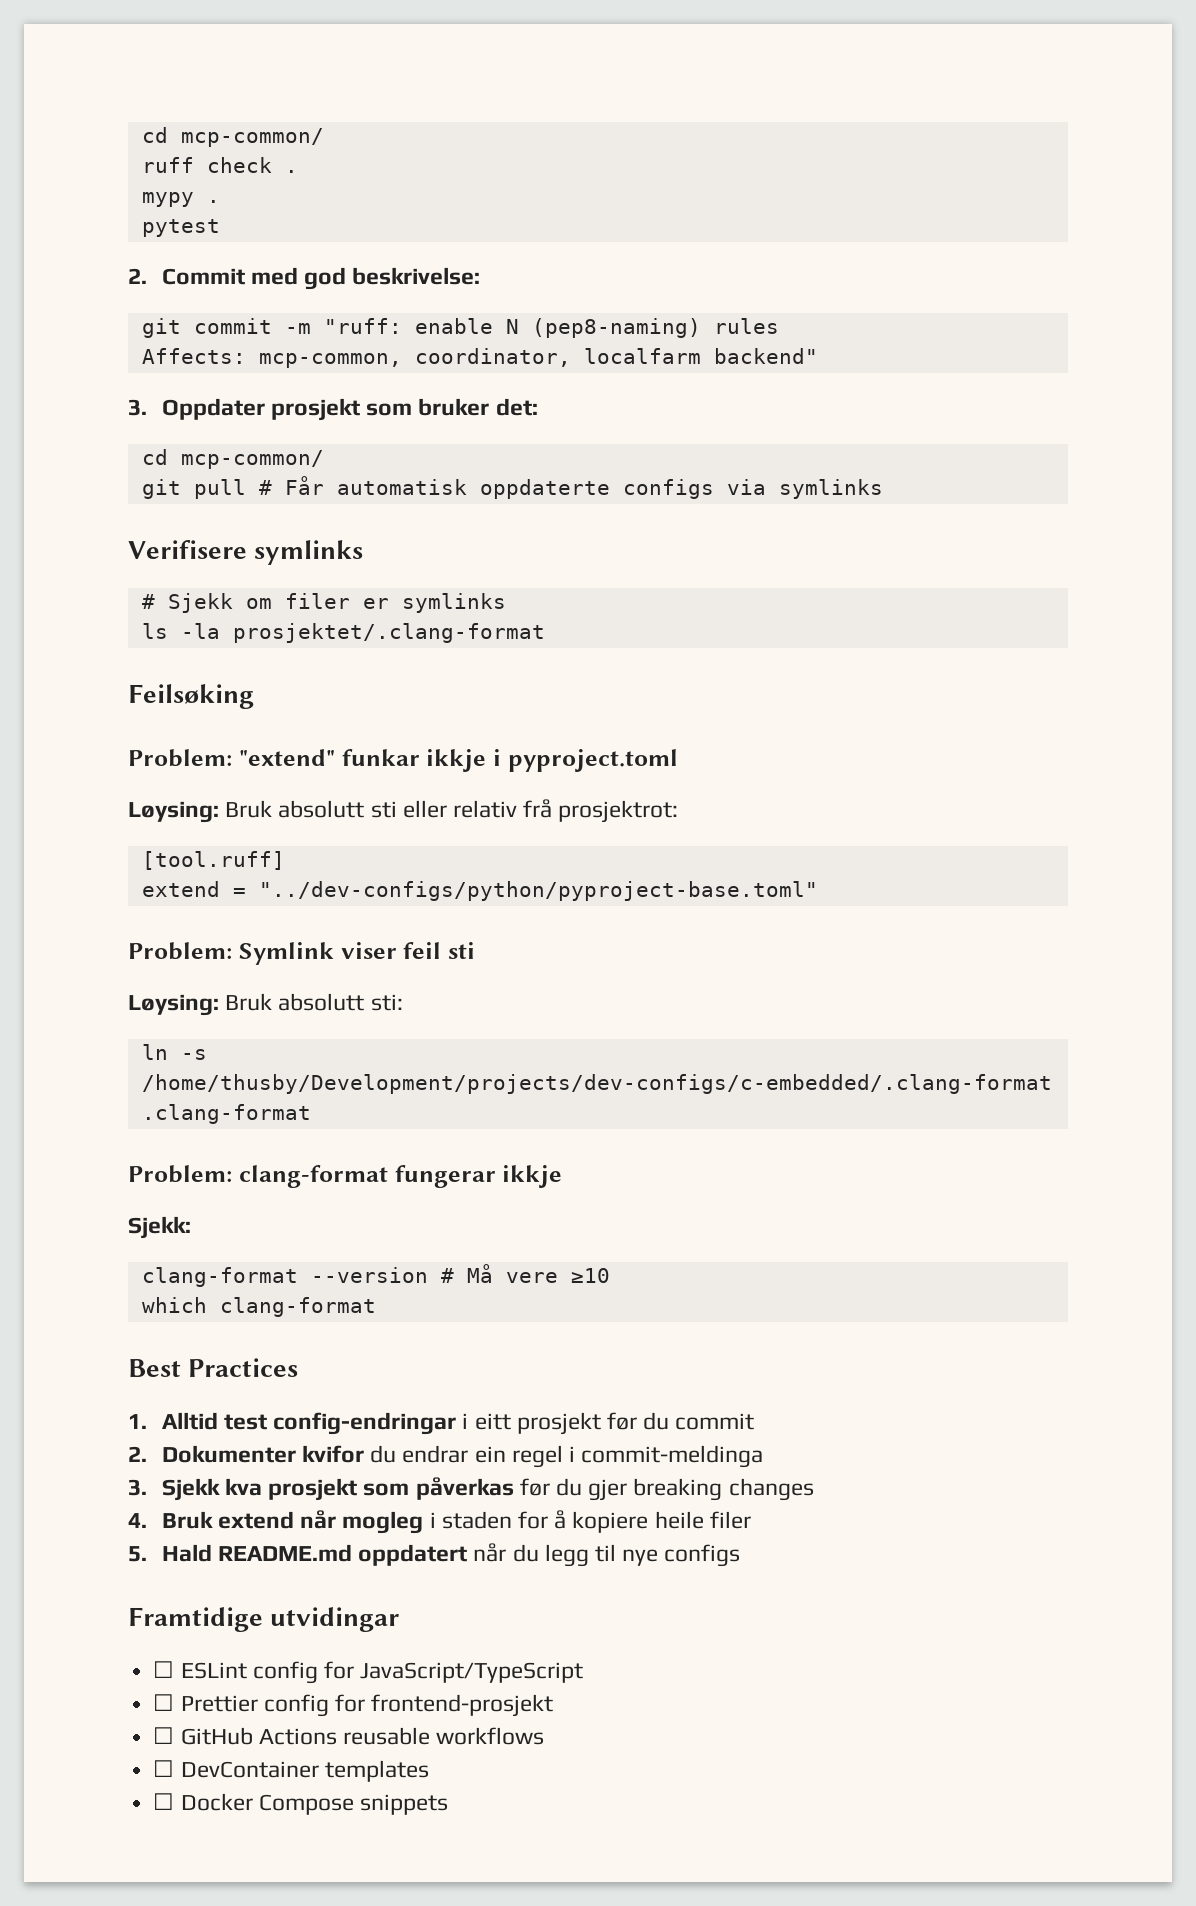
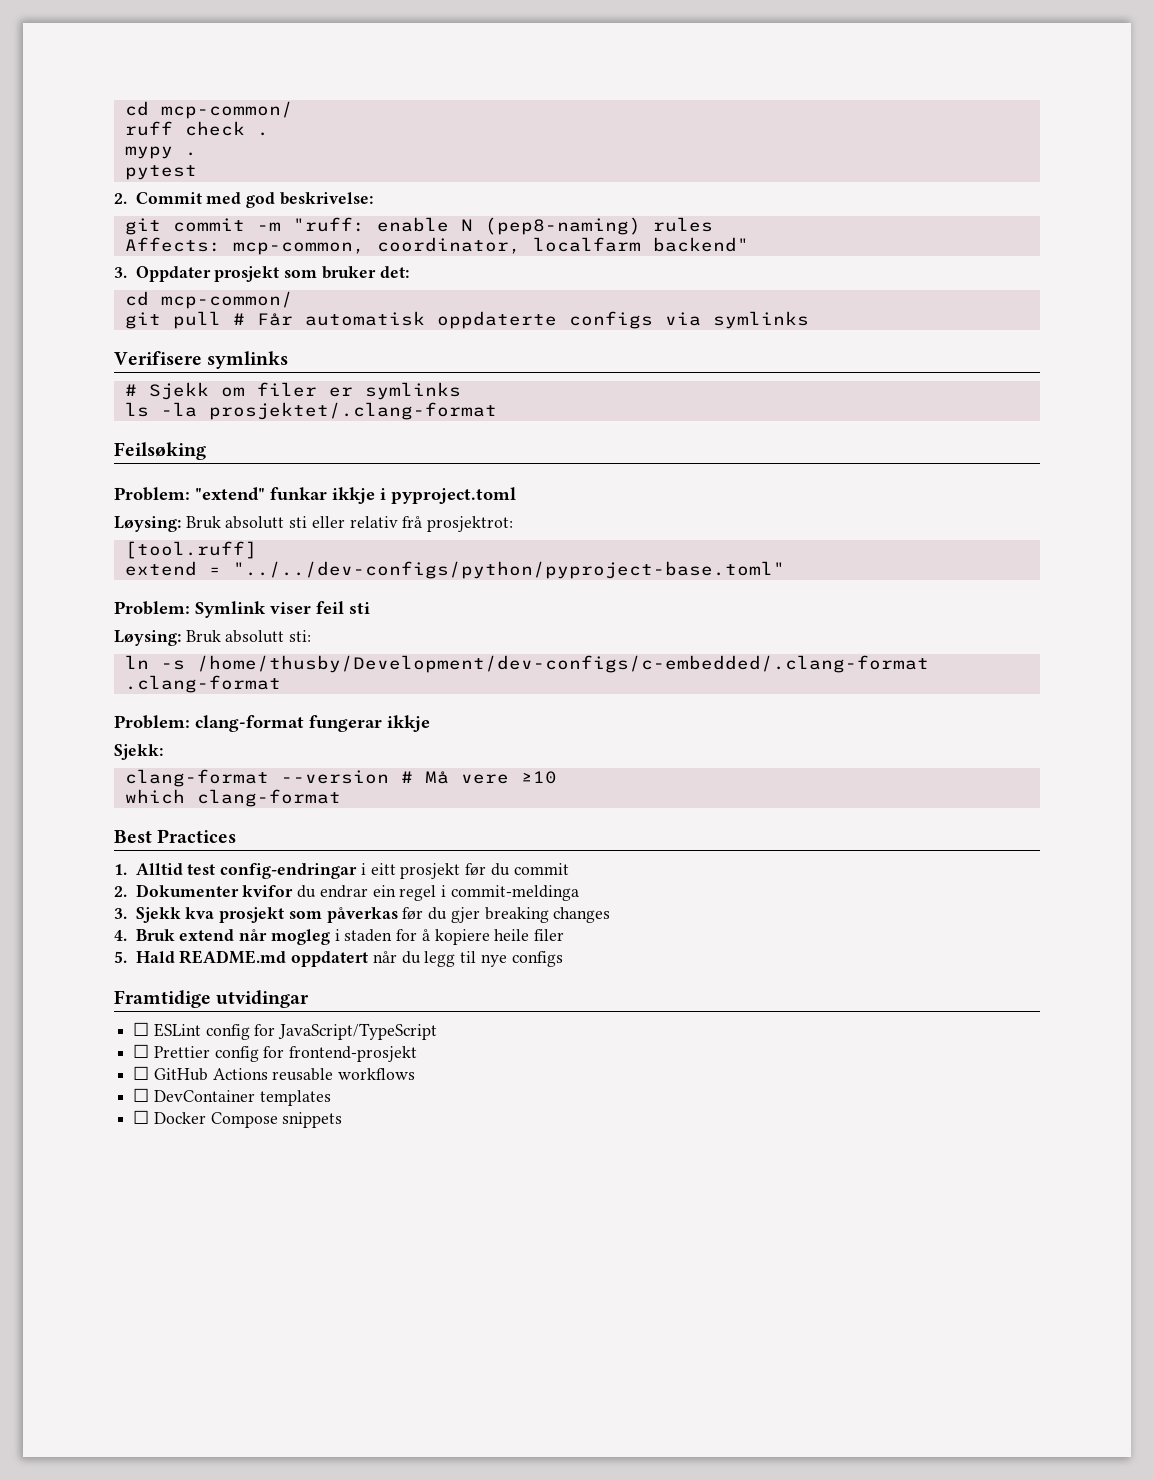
- extend = "../dev-configs/python/pyproject-base.toml"
+ extend = "../../dev-configs/python/pyproject-base.toml"
- ln -s /home/thusby/Development/projects/dev-configs/c-embedded/.clang-format .clang-format
+ ln -s /home/thusby/Development/dev-configs/c-embedded/.clang-format .clang-format

